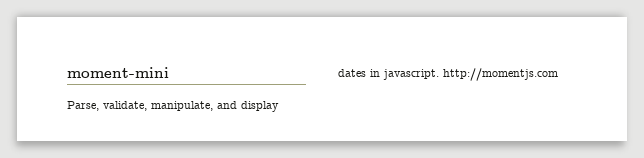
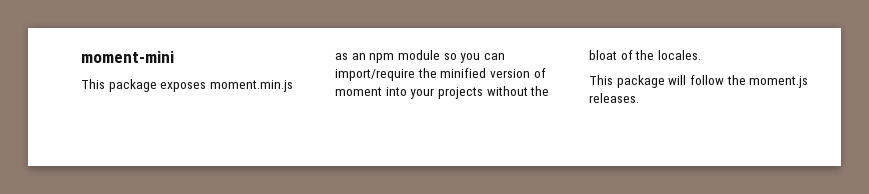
- Parse, validate, manipulate, and display dates in javascript. http://momentjs.com
+ This package exposes moment.min.js as an npm module so you can import/require the minified version of moment into your projects without the bloat of the locales.
+ This package will follow the moment.js releases.

